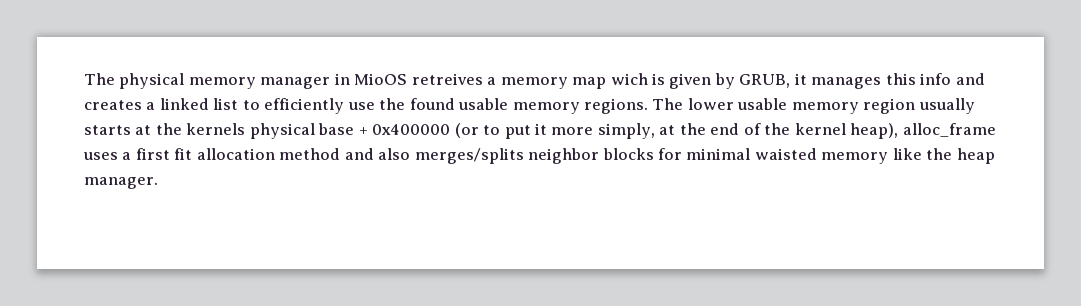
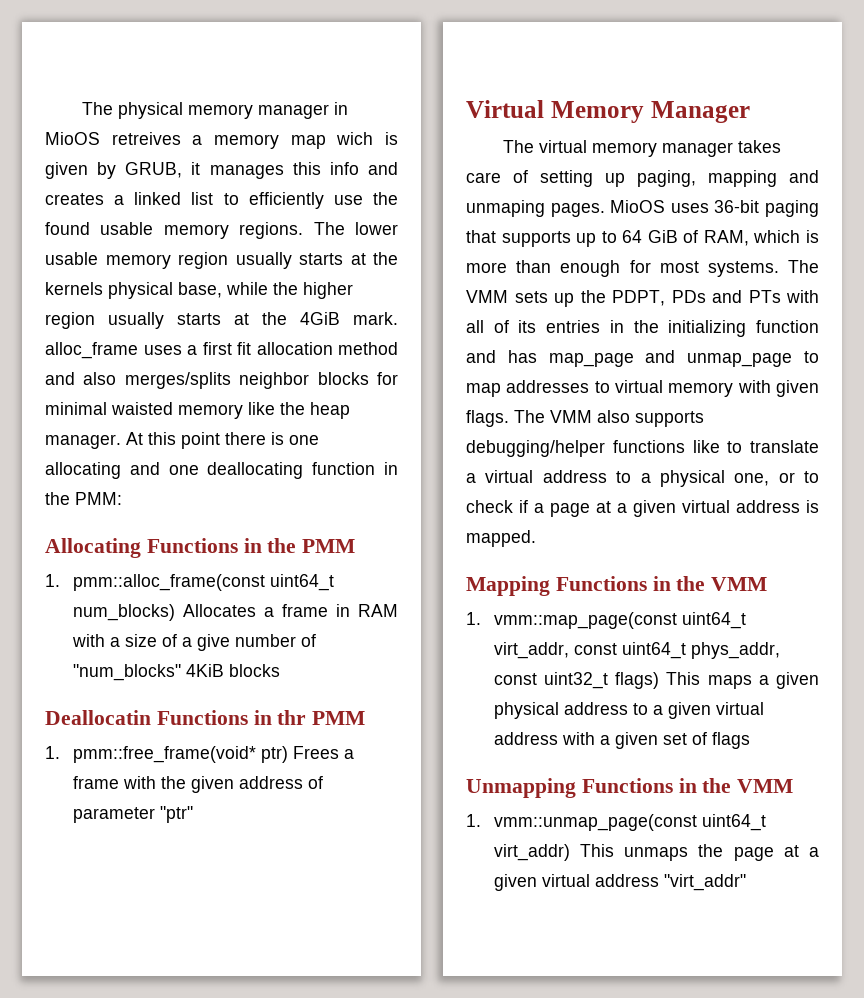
- The lower usable memory region usually starts at the kernels physical base + 0x400000 (or to put it more simply, at the end of the kernel heap), alloc_frame uses a first fit allocation method and also merges/splits neighbor blocks for minimal waisted memory like the heap manager.
+ The lower usable memory region usually starts at the kernels physical base, while the higher region usually starts at the 4GiB mark. alloc_frame uses a first fit allocation method and also merges/splits neighbor blocks for minimal waisted memory like the heap manager.
+ At this point there is one allocating and one deallocating function in the PMM:
+ Allocating Functions in the PMM
+ 1. pmm::alloc_frame(const uint64_t num_blocks) Allocates a frame in RAM with a size of a give number of "num_blocks" 4KiB blocks
+ Deallocatin Functions in thr PMM
+ 1. pmm::free_frame(void* ptr) Frees a frame with the given address of parameter "ptr"
+ Virtual Memory Manager
+ The virtual memory manager takes care of setting up paging, mapping and unmaping pages. MioOS uses 36-bit paging that supports up to 64 GiB of RAM, which is more than enough for most systems. The VMM sets up the PDPT, PDs and PTs with all of its entries in the initializing function and has map_page and unmap_page to map addresses to virtual memory with given flags. The VMM also supports debugging/helper functions like to translate a virtual address to a physical one, or to check if a page at a given virtual address is mapped.
+ Mapping Functions in the VMM
+ 1. vmm::map_page(const uint64_t virt_addr, const uint64_t phys_addr, const uint32_t flags) This maps a given physical address to a given virtual address with a given set of flags
+ Unmapping Functions in the VMM
+ 1. vmm::unmap_page(const uint64_t virt_addr) This unmaps the page at a given virtual address "virt_addr"

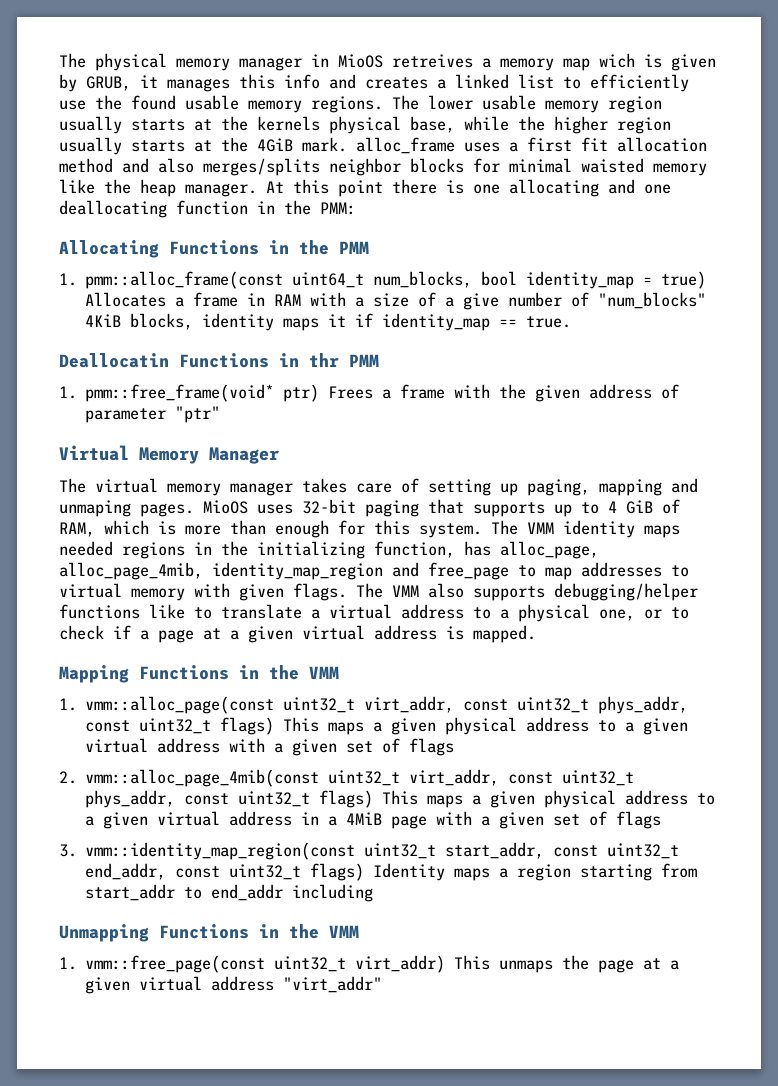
- 1. pmm::alloc_frame(const uint64_t num_blocks) Allocates a frame in RAM with a size of a give number of "num_blocks" 4KiB blocks
+ 1. pmm::alloc_frame(const uint64_t num_blocks, bool identity_map = true) Allocates a frame in RAM with a size of a give number of "num_blocks" 4KiB blocks, identity maps it if identity_map == true.
- MioOS uses 36-bit paging that supports up to 64 GiB of RAM, which is more than enough for most systems. The VMM sets up the PDPT, PDs and PTs with all of its entries in the initializing function and has map_page and unmap_page to map addresses to virtual memory with given flags.
+ MioOS uses 32-bit paging that supports up to 4 GiB of RAM, which is more than enough for this system. The VMM identity maps needed regions in the initializing function, has alloc_page, alloc_page_4mib, identity_map_region and free_page to map addresses to virtual memory with given flags.
- 1. vmm::map_page(const uint64_t virt_addr, const uint64_t phys_addr, const uint32_t flags) This maps a given physical address to a given virtual address with a given set of flags
+ 1. vmm::alloc_page(const uint32_t virt_addr, const uint32_t phys_addr, const uint32_t flags) This maps a given physical address to a given virtual address with a given set of flags
+ 2. vmm::alloc_page_4mib(const uint32_t virt_addr, const uint32_t phys_addr, const uint32_t flags) This maps a given physical address to a given virtual address in a 4MiB page with a given set of flags
+ 3. vmm::identity_map_region(const uint32_t start_addr, const uint32_t end_addr, const uint32_t flags) Identity maps a region starting from start_addr to end_addr including
- 1. vmm::unmap_page(const uint64_t virt_addr) This unmaps the page at a given virtual address "virt_addr"
+ 1. vmm::free_page(const uint32_t virt_addr) This unmaps the page at a given virtual address "virt_addr"

